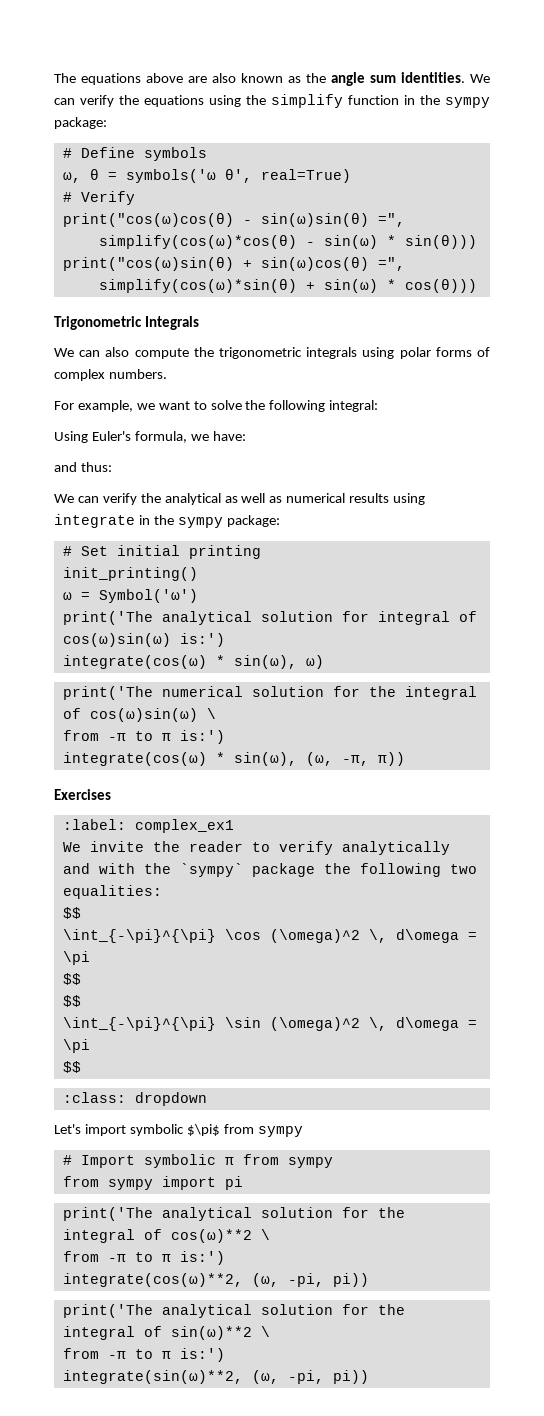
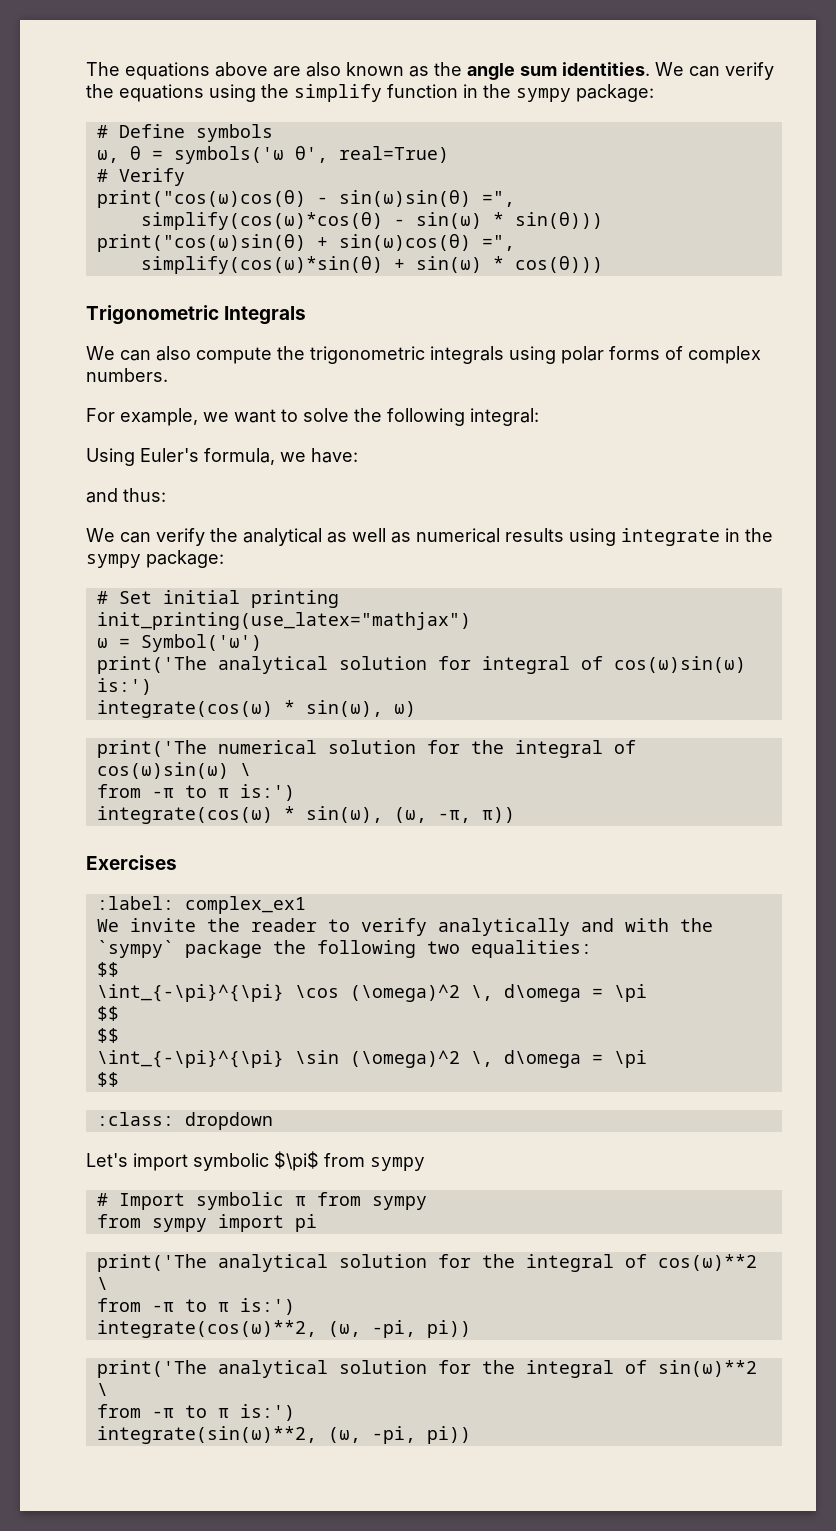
- init_printing()
+ init_printing(use_latex="mathjax")

